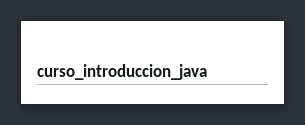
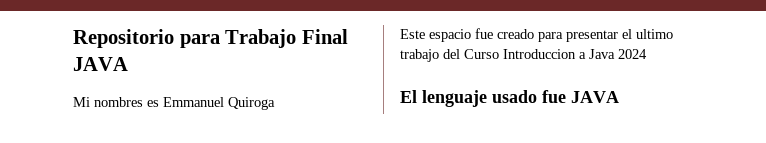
- curso_introduccion_java
+ Repositorio para Trabajo Final JAVA
+ Mi nombres es Emmanuel Quiroga
+ Este espacio fue creado para presentar el ultimo trabajo del Curso Introduccion a Java 2024
+ El lenguaje usado fue JAVA

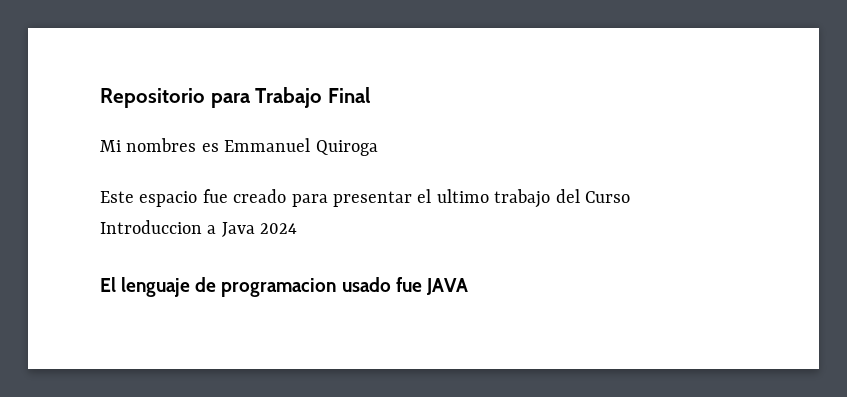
- Repositorio para Trabajo Final JAVA
+ Repositorio para Trabajo Final
- El lenguaje usado fue JAVA
+ El lenguaje de programacion usado fue JAVA

